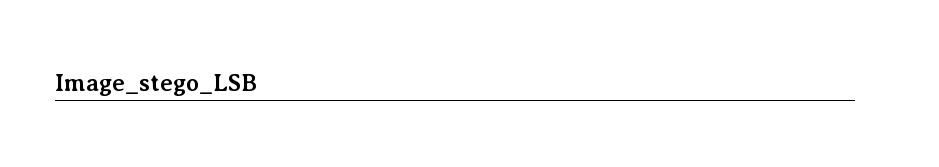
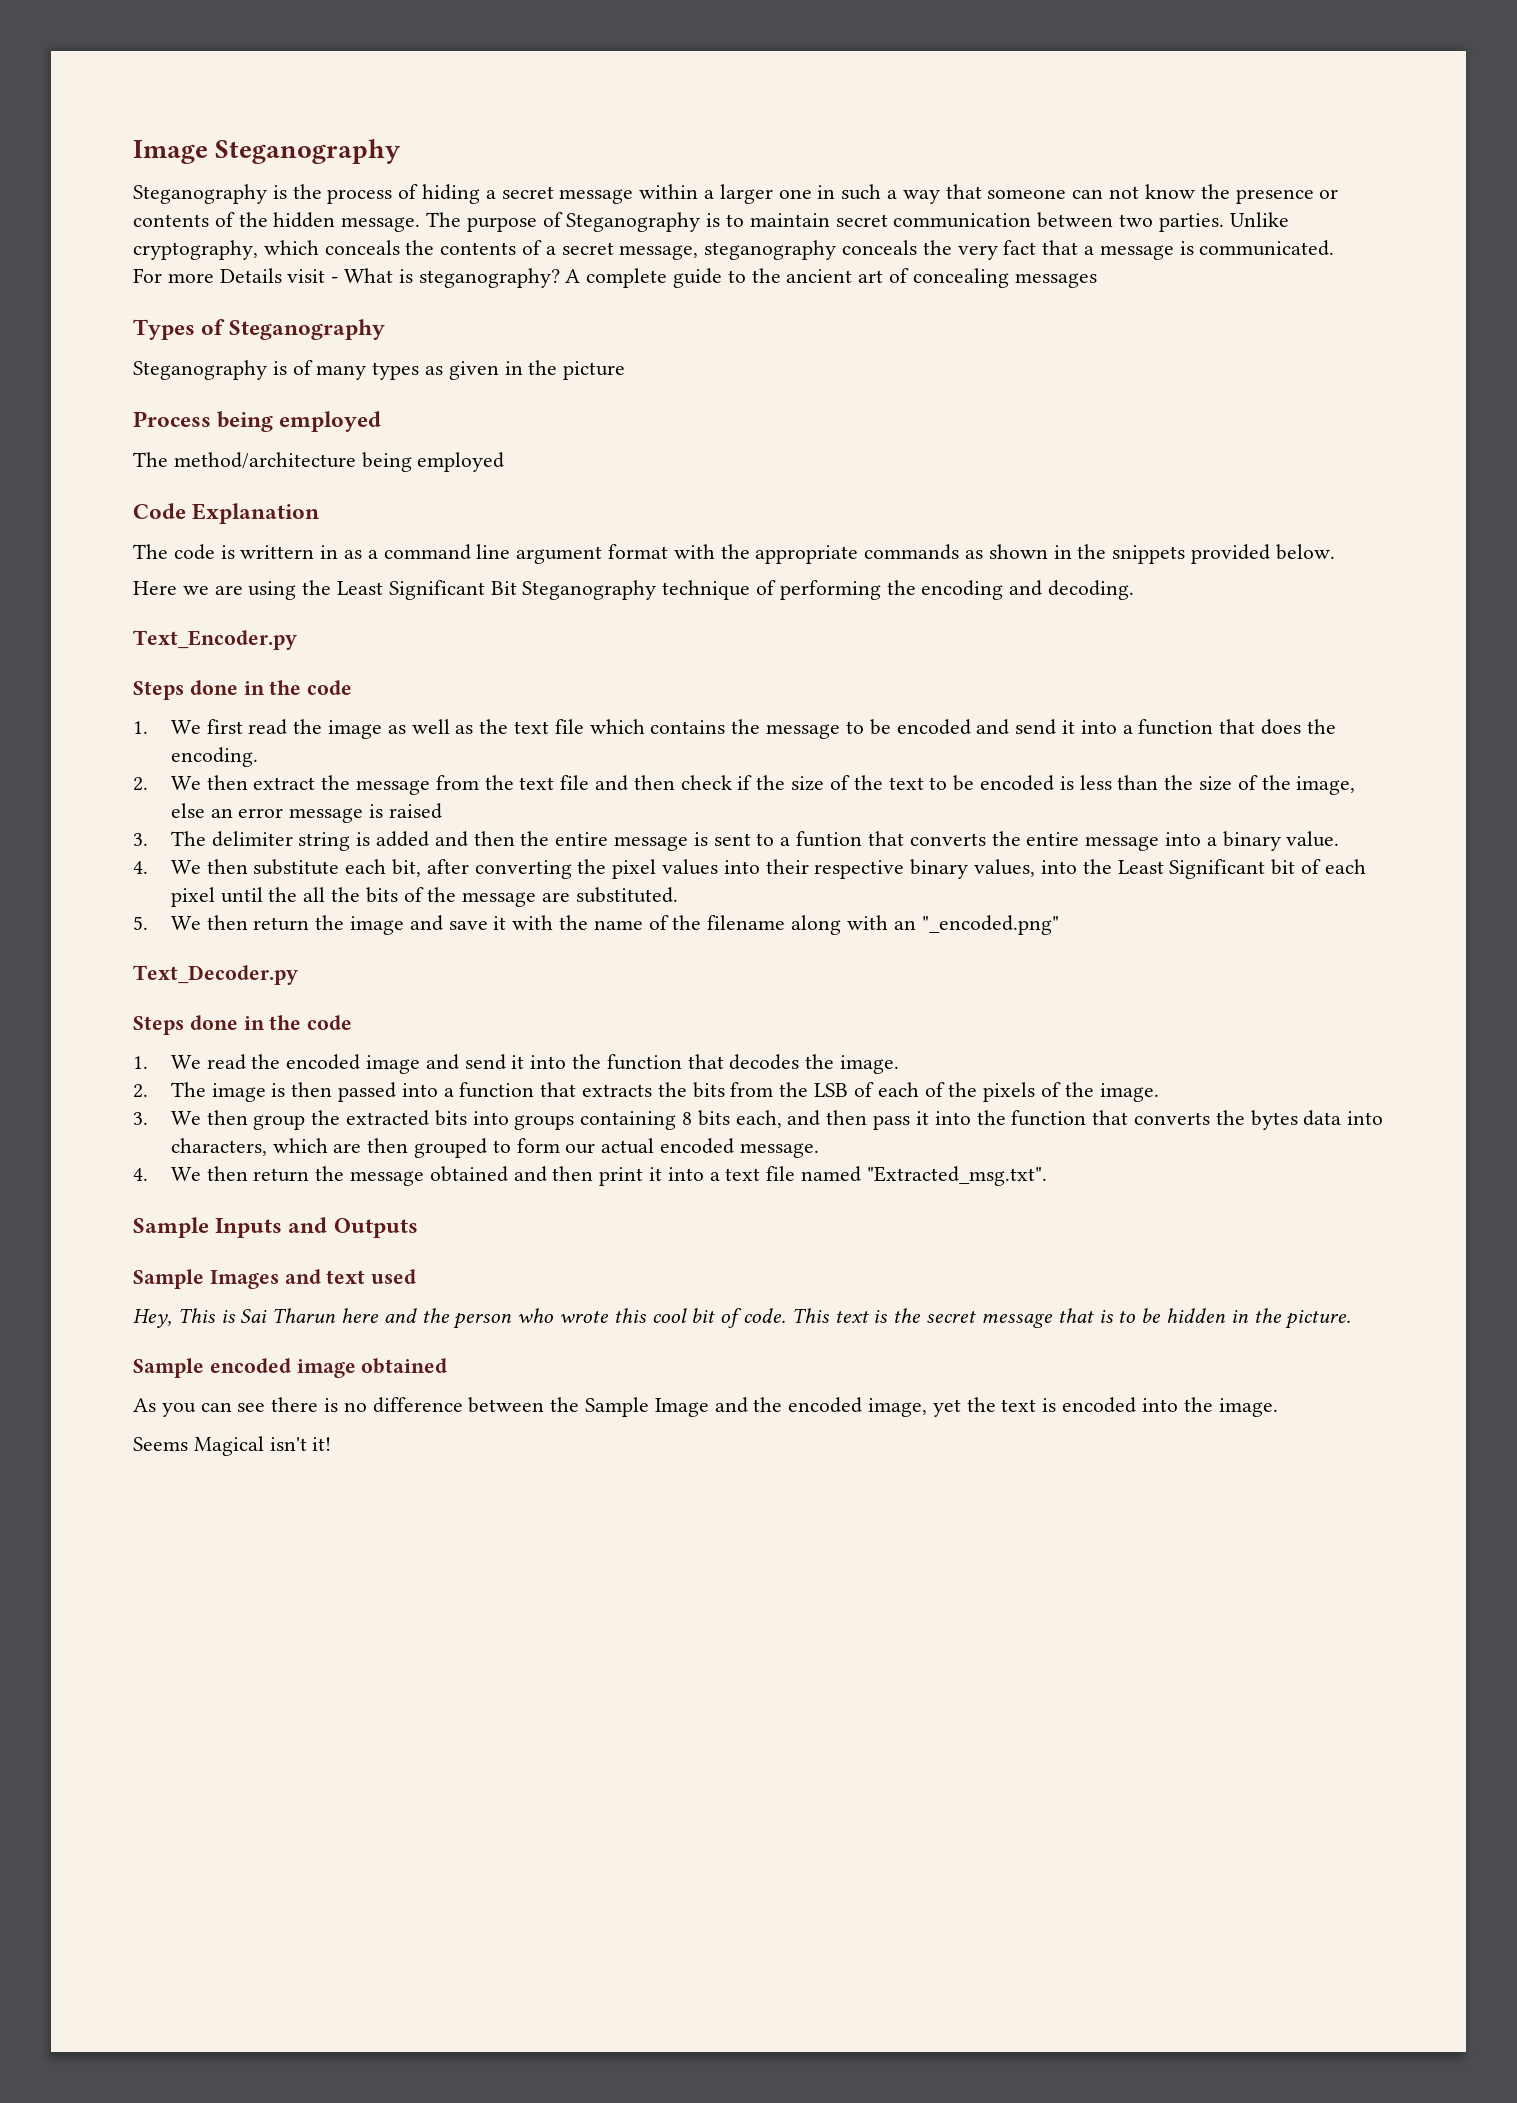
- Image_stego_LSB
+ Image Steganography
+ Steganography is the process of hiding a secret message within a larger one in such a way that someone can not know the presence or contents of the hidden message. The purpose of Steganography is to maintain secret communication between two parties. Unlike cryptography, which conceals the contents of a secret message, steganography conceals the very fact that a message is communicated.
+ For more Details visit - What is steganography? A complete guide to the ancient art of concealing messages
+ Types of Steganography
+ Steganography is of many types as given in the picture
+ Process being employed
+ The method/architecture being employed
+ Code Explanation
+ The code is writtern in as a command line argument format with the appropriate commands as shown in the snippets provided below.
+ Here we are using the Least Significant Bit Steganography technique of performing the encoding and decoding.
+ Text_Encoder.py
+ Steps done in the code
+ 1. We first read the image as well as the text file which contains the message to be encoded and send it into a function that does the encoding.
+ 2. We then extract the message from the text file and then check if the size of the text to be encoded is less than the size of the image, else an error message is raised
+ 3. The delimiter string is added and then the entire message is sent to a funtion that converts the entire message into a binary value.
+ 4. We then substitute each bit, after converting the pixel values into their respective binary values, into the Least Significant bit of each pixel until the all the bits of the message are substituted.
+ 5. We then return the image and save it with the name of the filename along with an "_encoded.png"
+ Text_Decoder.py
+ Steps done in the code
+ 1. We read the encoded image and send it into the function that decodes the image.
+ 2. The image is then passed into a function that extracts the bits from the LSB of each of the pixels of the image.
+ 3. We then group the extracted bits into groups containing 8 bits each, and then pass it into the function that converts the bytes data into characters, which are then grouped to form our actual encoded message.
+ 4. We then return the message obtained and then print it into a text file named "Extracted_msg.txt".
+ Sample Inputs and Outputs
+ Sample Images and text used
+ Hey, This is Sai Tharun here and the person who wrote this cool bit of code. This text is the secret message that is to be hidden in the picture.
+ Sample encoded image obtained
+ As you can see there is no difference between the Sample Image and the encoded image, yet the text is encoded into the image.
+ Seems Magical isn't it!

